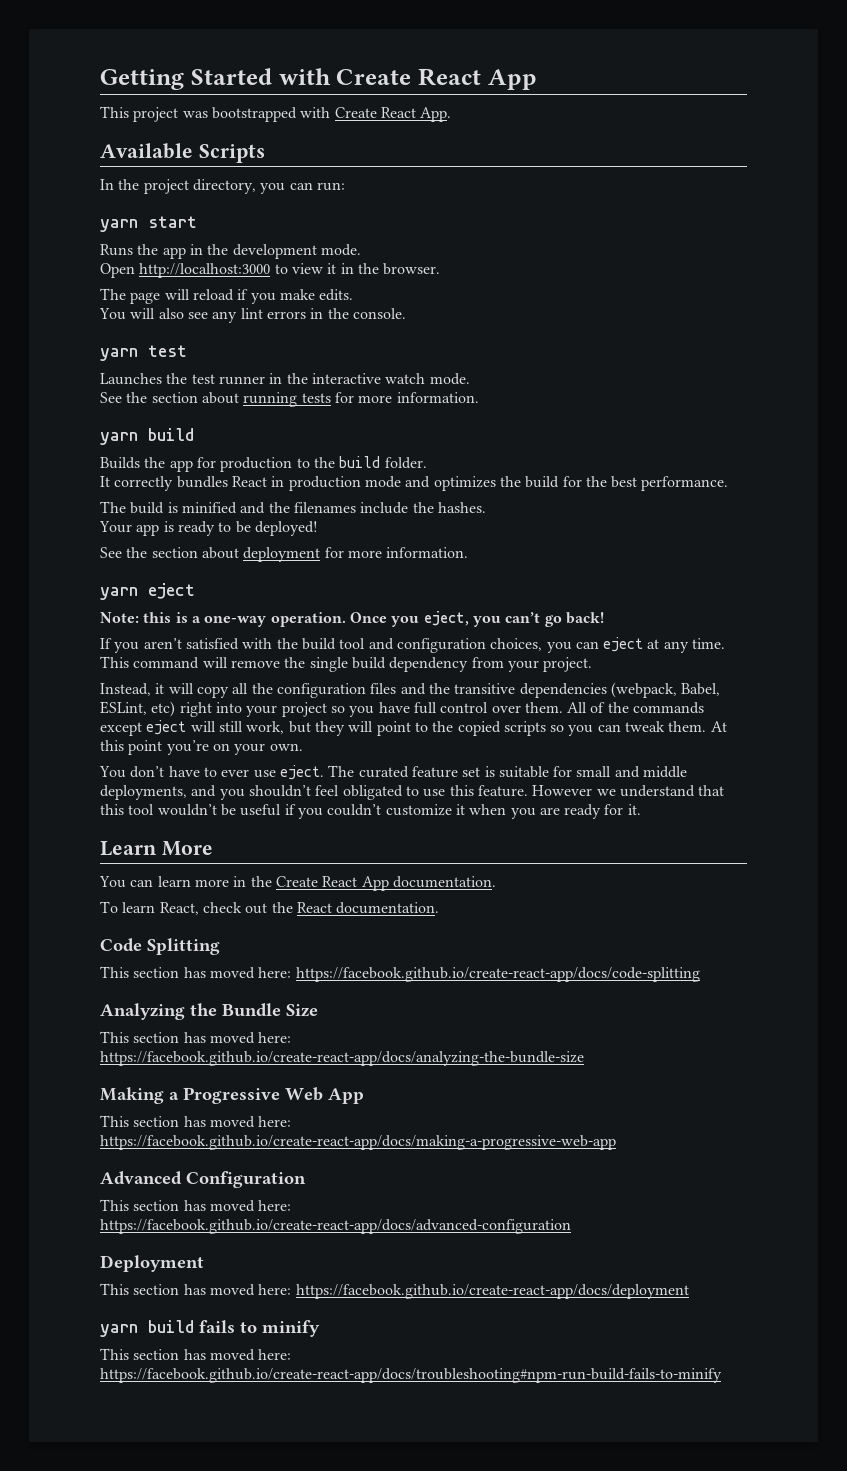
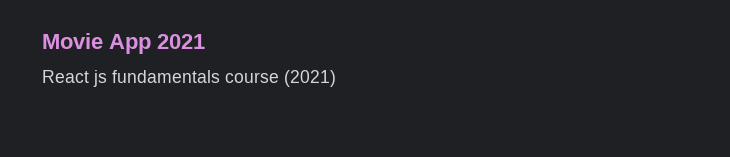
- Getting Started with Create React App
- This project was bootstrapped with Create React App.
- Available Scripts
- In the project directory, you can run:
- yarn start
- Runs the app in the development mode.
- Open http://localhost:3000 to view it in the browser.
- The page will reload if you make edits.
- You will also see any lint errors in the console.
- yarn test
- Launches the test runner in the interactive watch mode.
- See the section about running tests for more information.
- yarn build
- Builds the app for production to the build folder.
- It correctly bundles React in production mode and optimizes the build for the best performance.
- The build is minified and the filenames include the hashes.
- Your app is ready to be deployed!
- See the section about deployment for more information.
- yarn eject
- Note: this is a one-way operation. Once you eject, you can’t go back!
- If you aren’t satisfied with the build tool and configuration choices, you can eject at any time. This command will remove the single build dependency from your project.
- Instead, it will copy all the configuration files and the transitive dependencies (webpack, Babel, ESLint, etc) right into your project so you have full control over them. All of the commands except eject will still work, but they will point to the copied scripts so you can tweak them. At this point you’re on your own.
- You don’t have to ever use eject. The curated feature set is suitable for small and middle deployments, and you shouldn’t feel obligated to use this feature. However we understand that this tool wouldn’t be useful if you couldn’t customize it when you are ready for it.
- Learn More
- You can learn more in the Create React App documentation.
- To learn React, check out the React documentation.
- Code Splitting
- This section has moved here: https://facebook.github.io/create-react-app/docs/code-splitting
- Analyzing the Bundle Size
- This section has moved here: https://facebook.github.io/create-react-app/docs/analyzing-the-bundle-size
- Making a Progressive Web App
- This section has moved here: https://facebook.github.io/create-react-app/docs/making-a-progressive-web-app
- Advanced Configuration
- This section has moved here: https://facebook.github.io/create-react-app/docs/advanced-configuration
- Deployment
- This section has moved here: https://facebook.github.io/create-react-app/docs/deployment
- yarn build fails to minify
- This section has moved here: https://facebook.github.io/create-react-app/docs/troubleshooting#npm-run-build-fails-to-minify
+ Movie App 2021
+ React js fundamentals course (2021)

